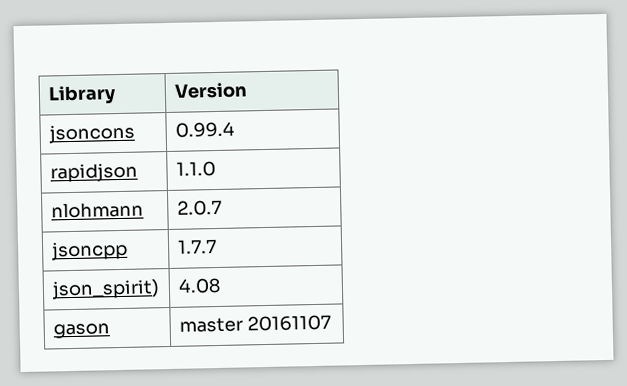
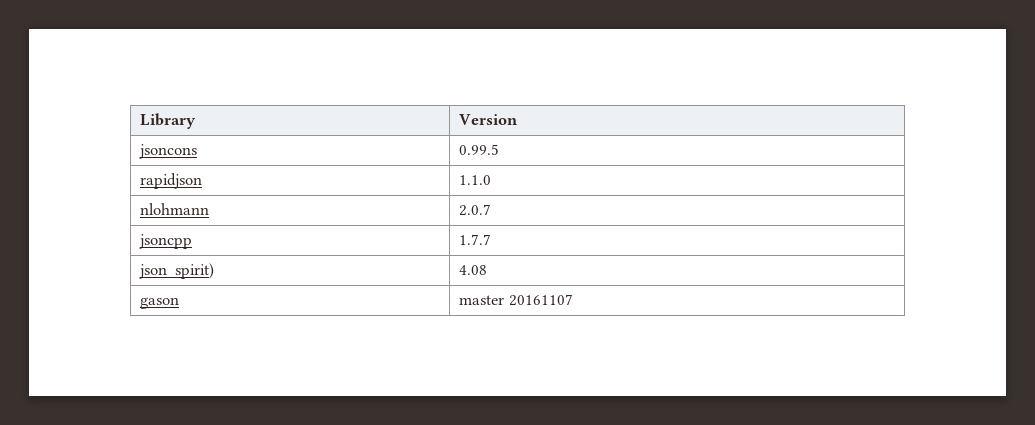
- jsoncons | 0.99.4
+ jsoncons | 0.99.5

